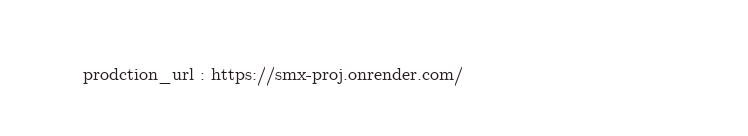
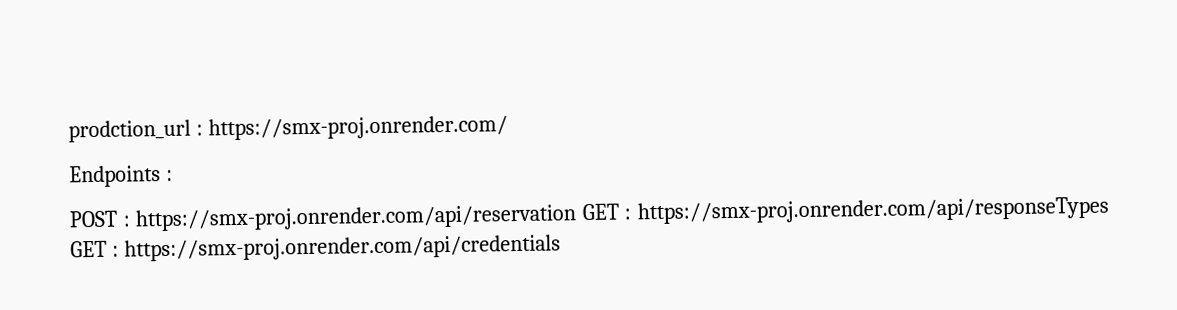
+ Endpoints :
+ POST : https://smx-proj.onrender.com/api/reservation GET : https://smx-proj.onrender.com/api/responseTypes GET : https://smx-proj.onrender.com/api/credentials

